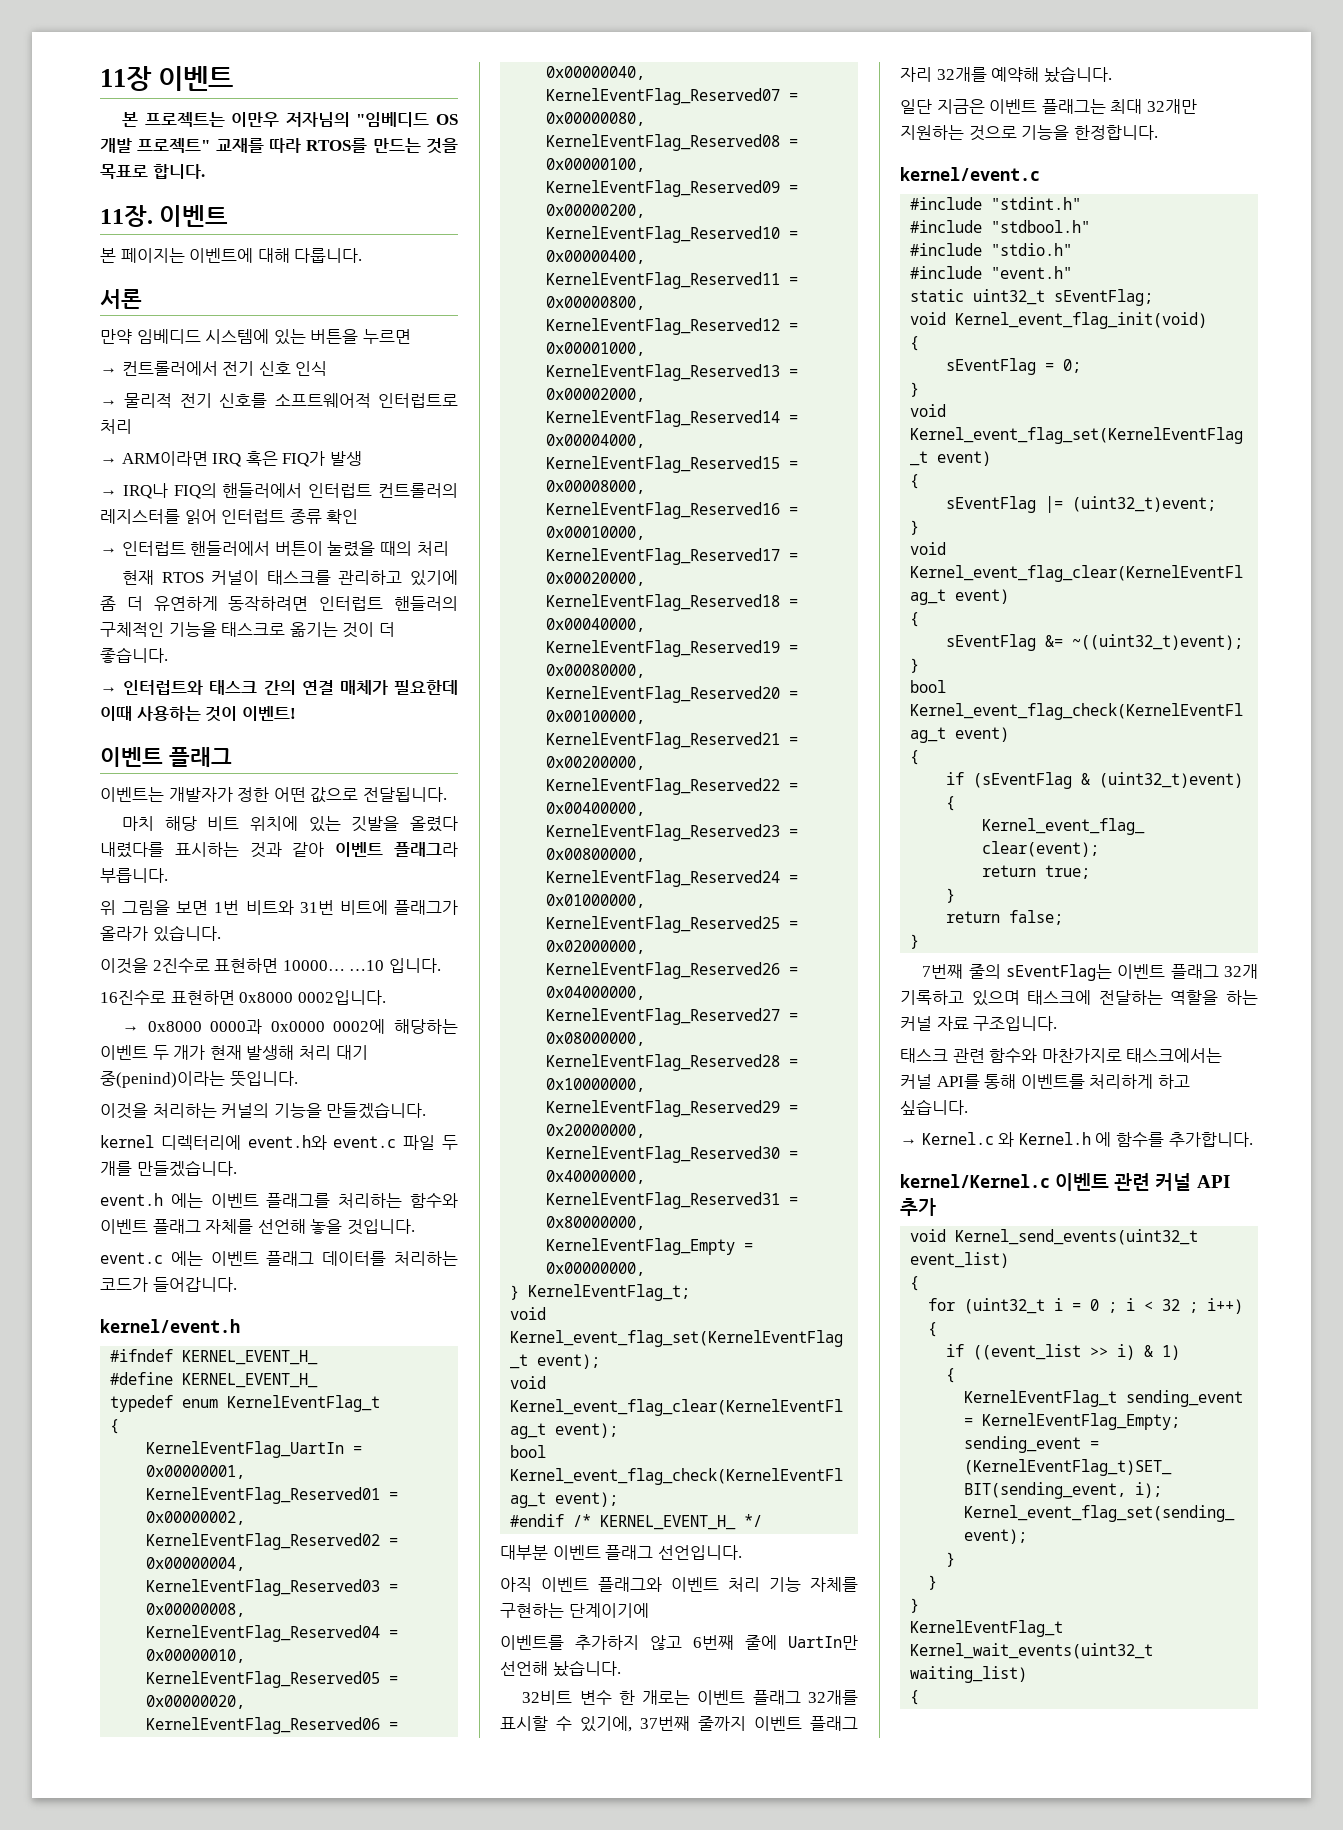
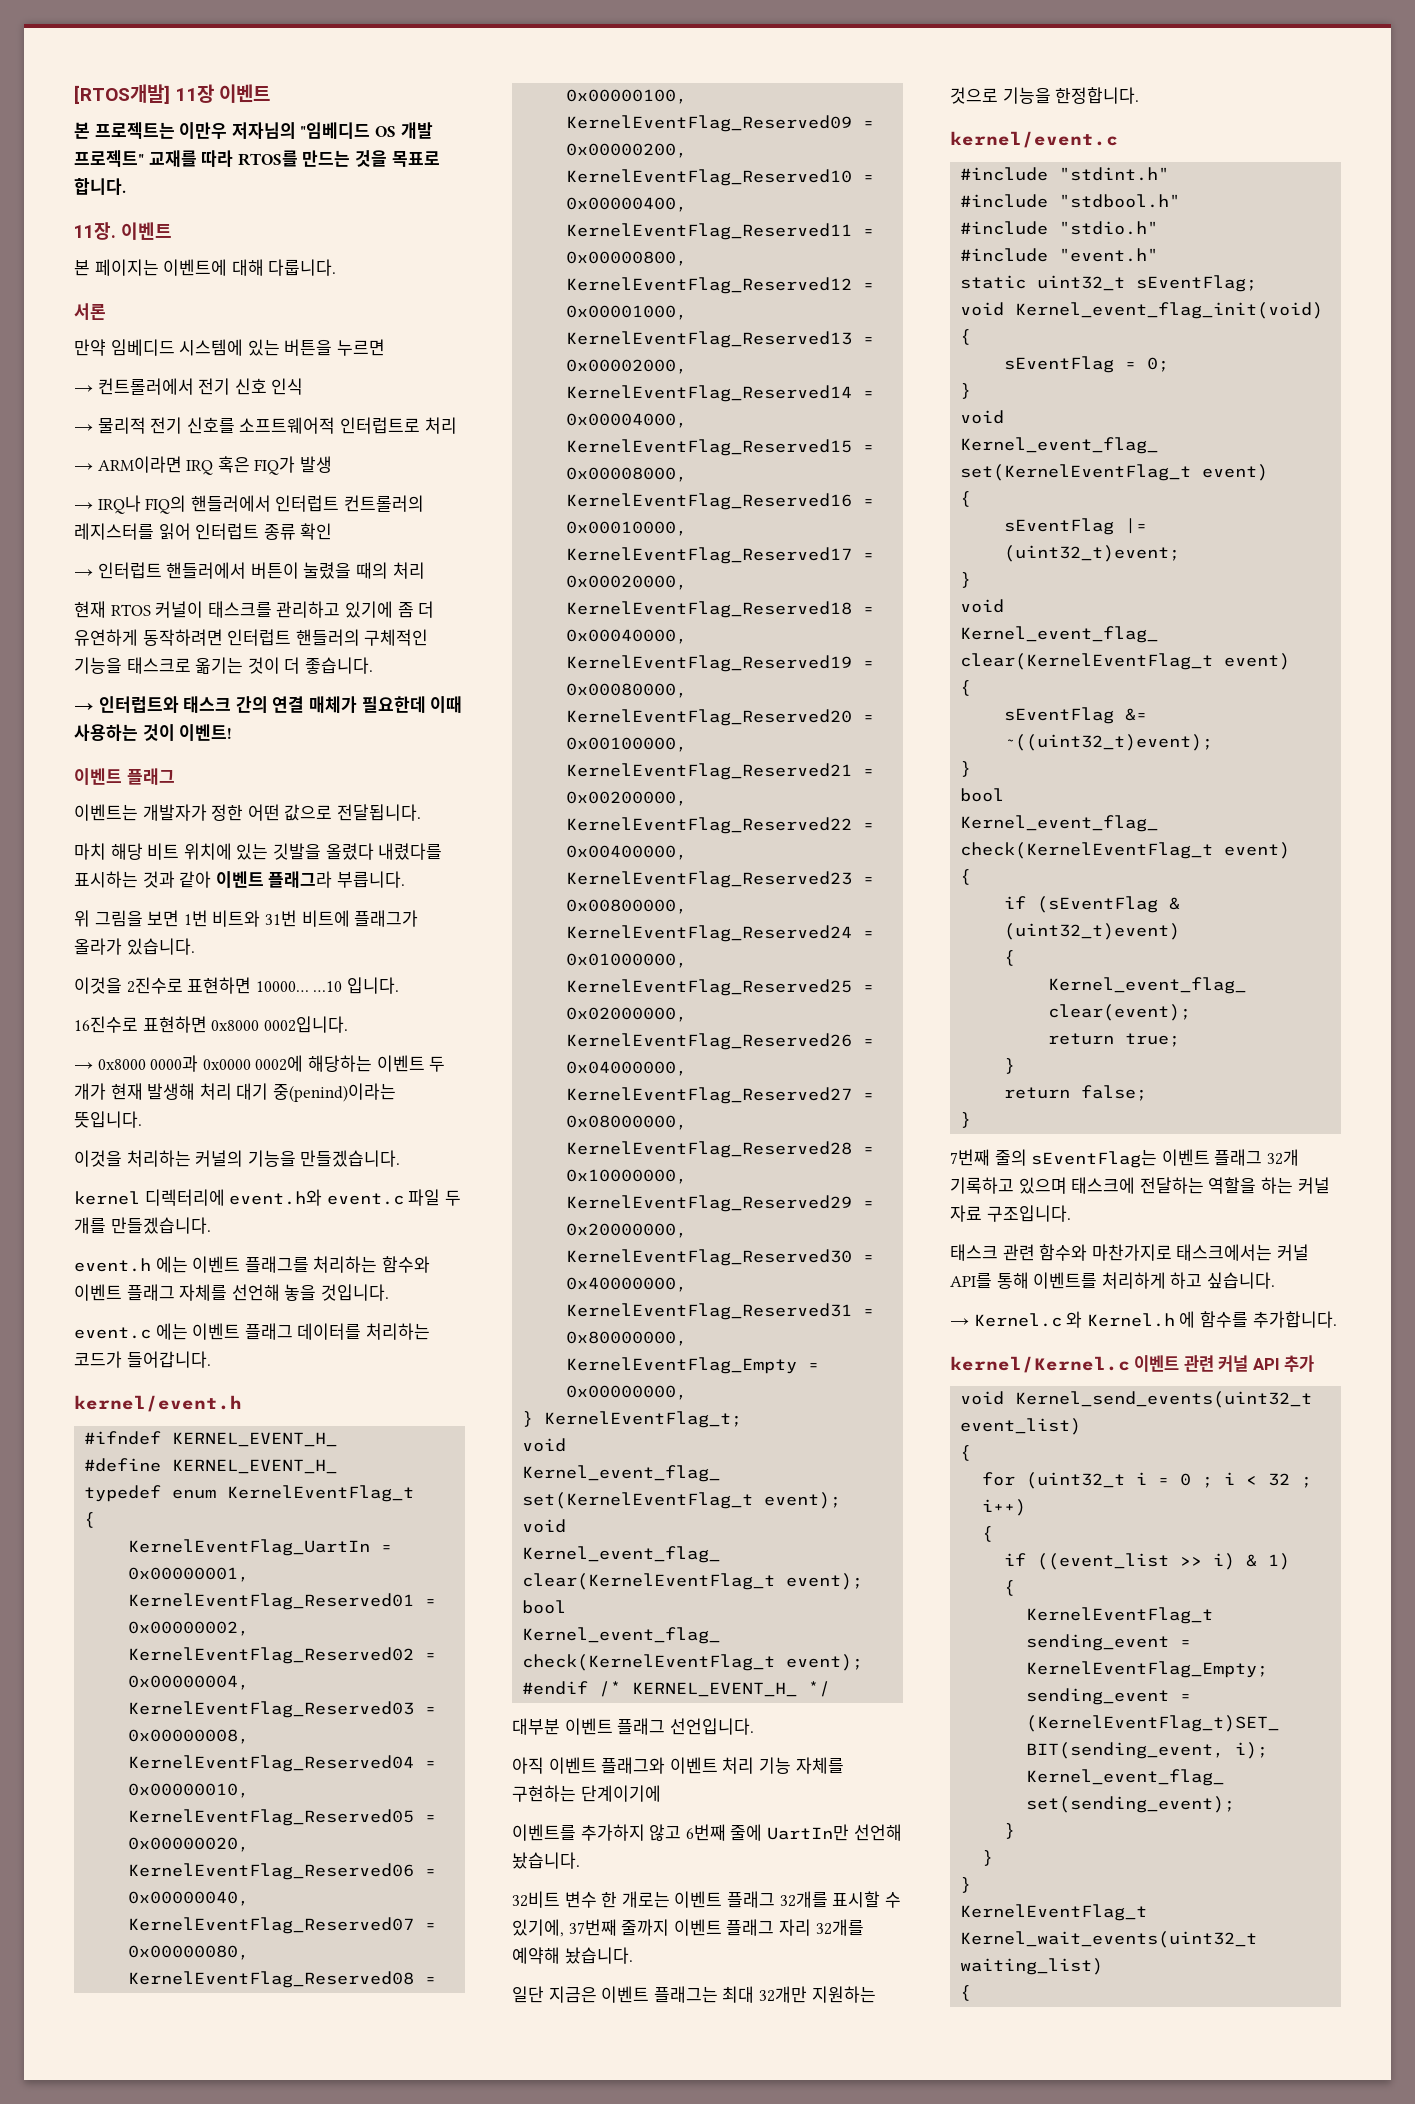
- 11장 이벤트
+ [RTOS개발] 11장 이벤트

